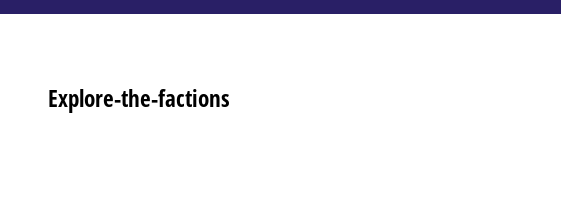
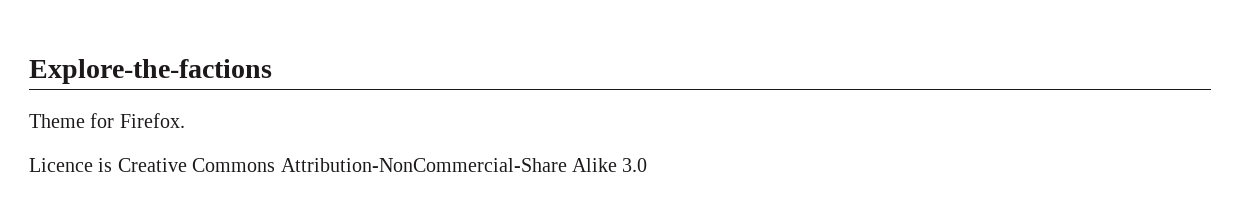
+ Theme for Firefox.
+ Licence is Creative Commons Attribution-NonCommercial-Share Alike 3.0

